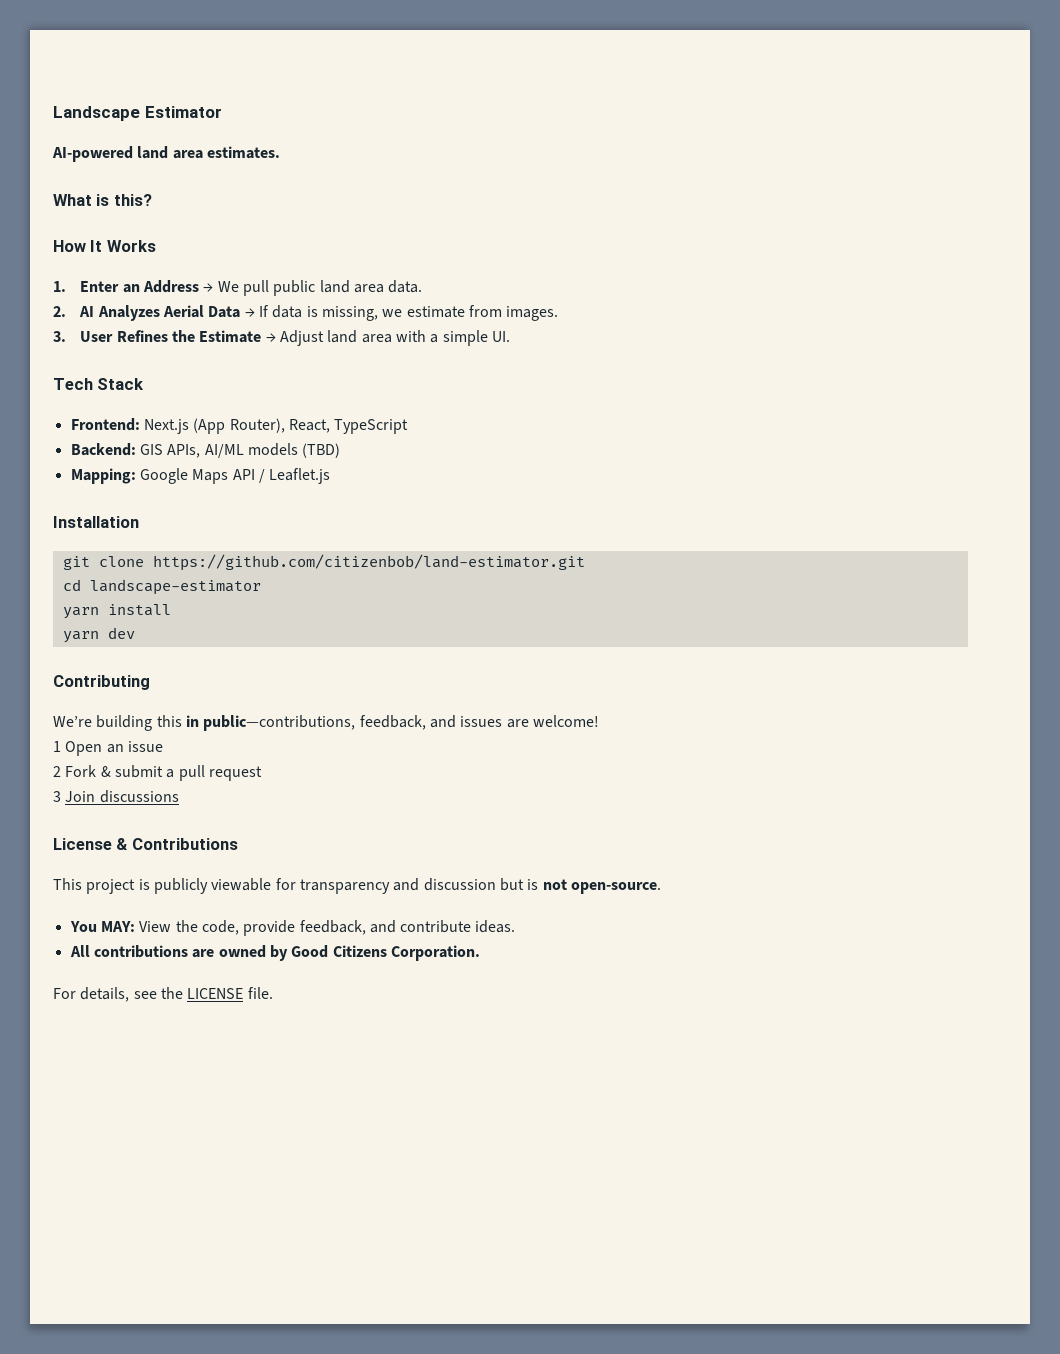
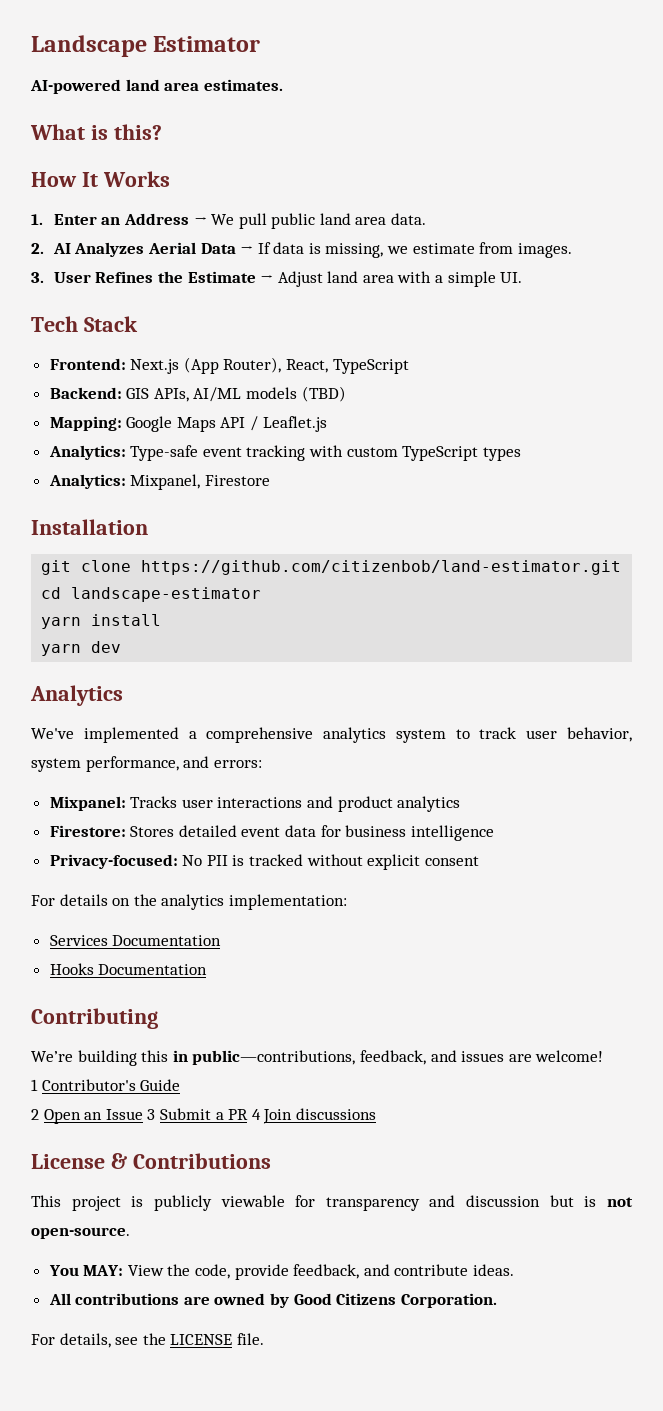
+ Analytics: Type-safe event tracking with custom TypeScript types
+ Analytics: Mixpanel, Firestore
+ Analytics
+ We've implemented a comprehensive analytics system to track user behavior, system performance, and errors:
+ Mixpanel: Tracks user interactions and product analytics
+ Firestore: Stores detailed event data for business intelligence
+ Privacy-focused: No PII is tracked without explicit consent
+ For details on the analytics implementation:
+ Services Documentation
+ Hooks Documentation
- 1 Open an issue
- 2 Fork & submit a pull request
- 3 Join discussions
+ 1 Contributor's Guide
+ 2 Open an Issue 3 Submit a PR 4 Join discussions

